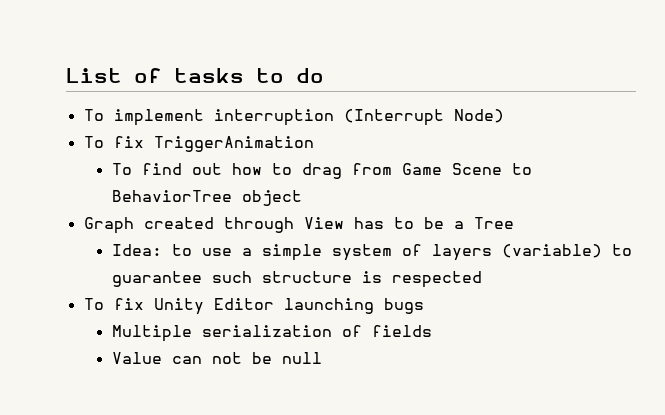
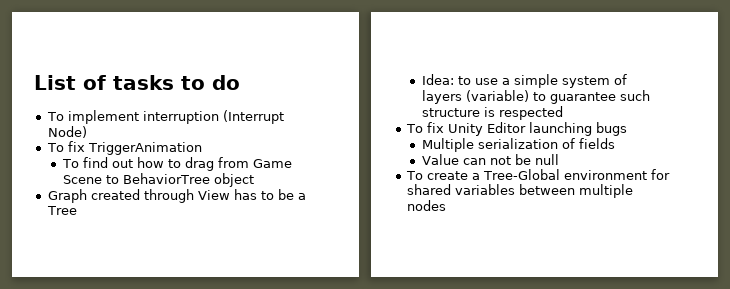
+ To create a Tree-Global environment for shared variables between multiple nodes

